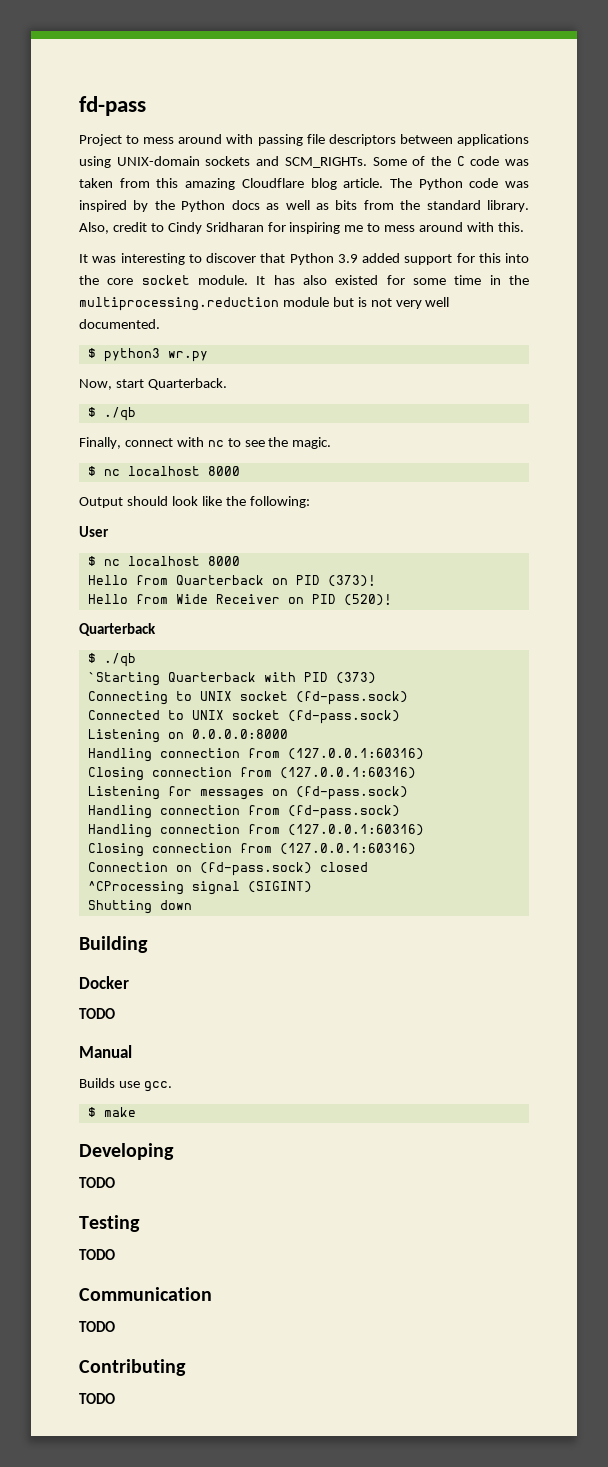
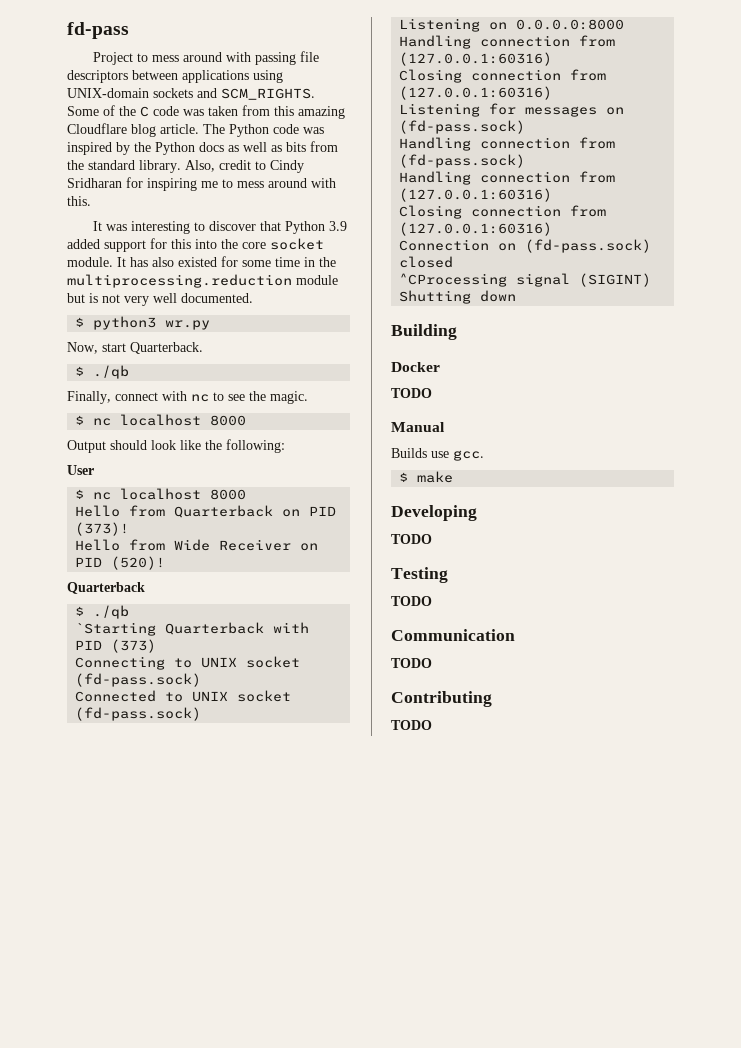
- Project to mess around with passing file descriptors between applications using UNIX-domain sockets and SCM_RIGHTs.
+ Project to mess around with passing file descriptors between applications using UNIX-domain sockets and SCM_RIGHTS.

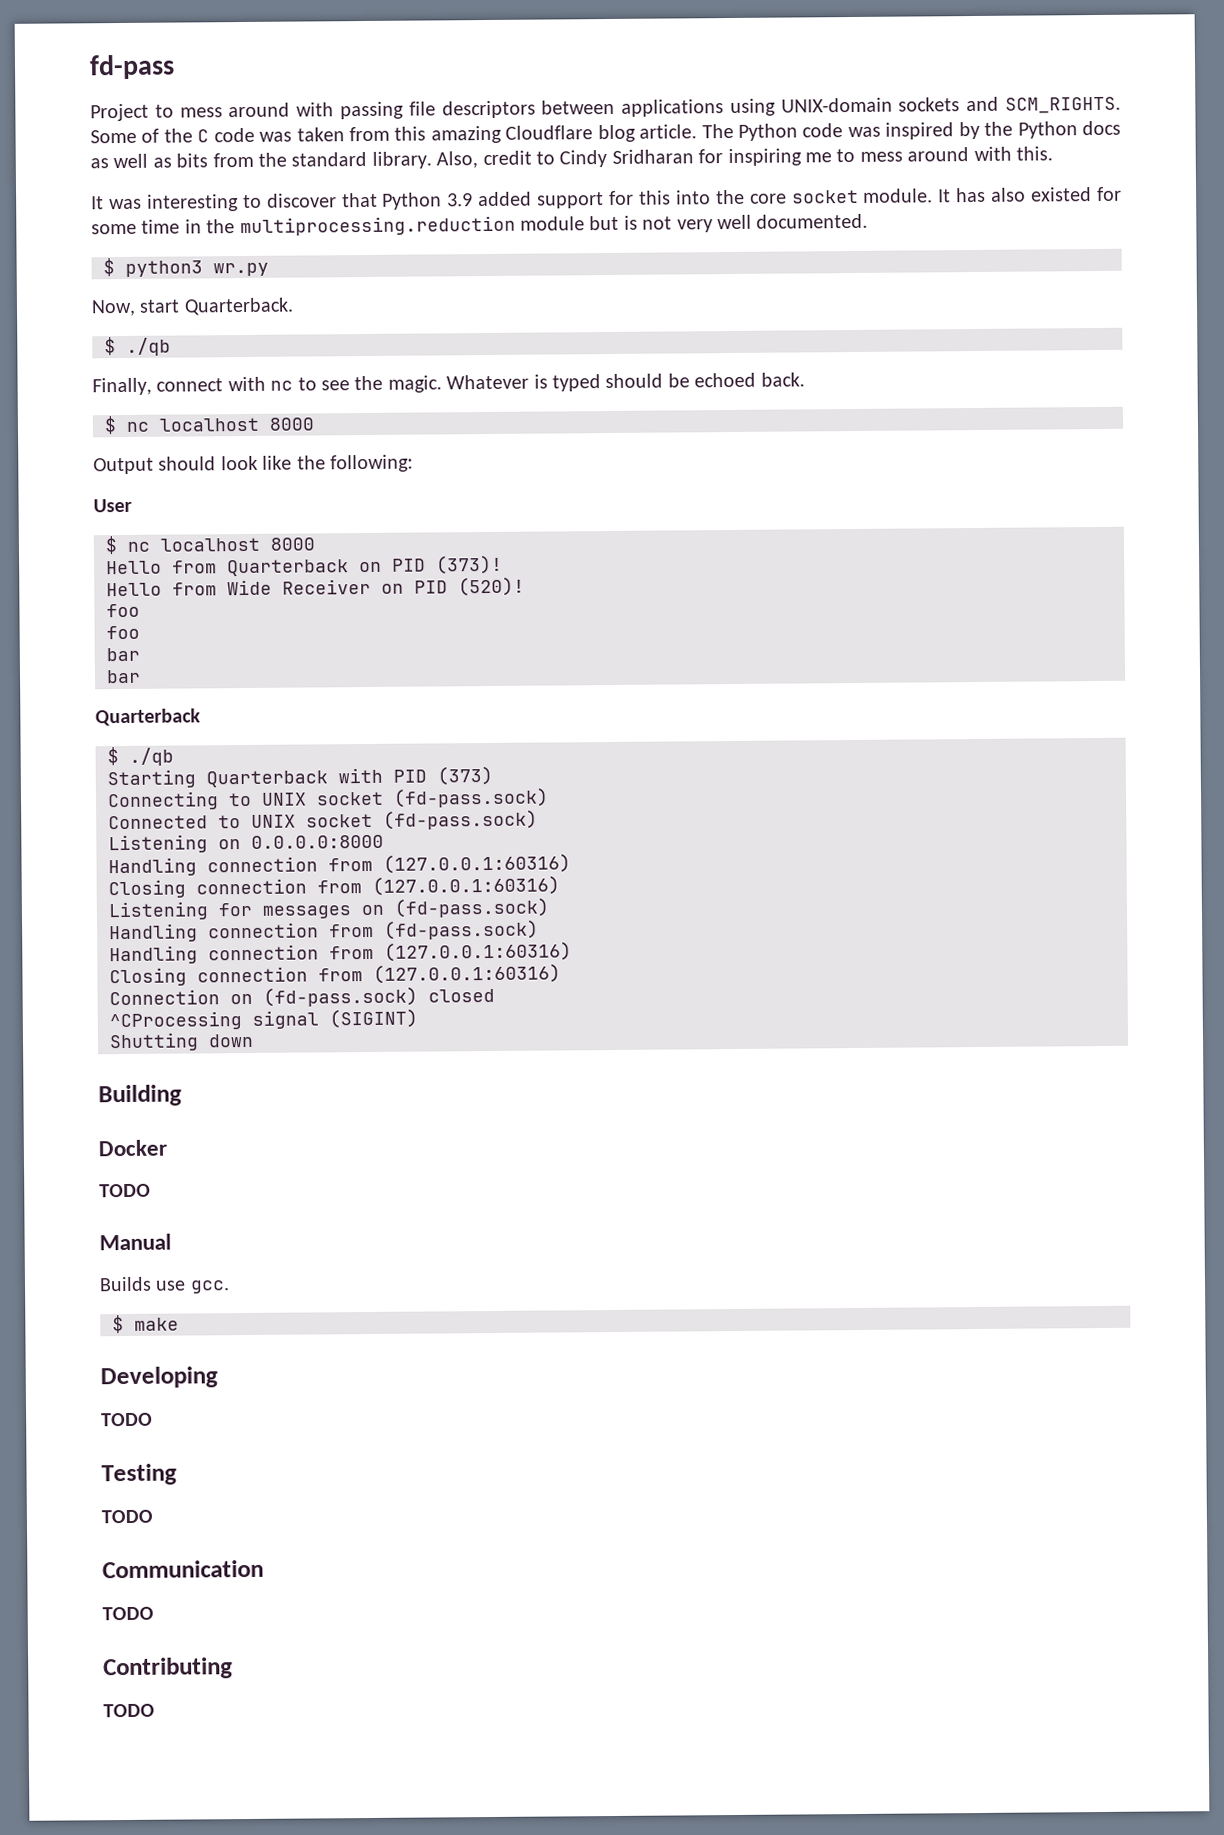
+ Whatever is typed should be echoed back.
  Hello from Wide Receiver on PID (520)!
+ foo
+ foo
+ bar
+ bar
- `Starting Quarterback with PID (373)
+ Starting Quarterback with PID (373)

